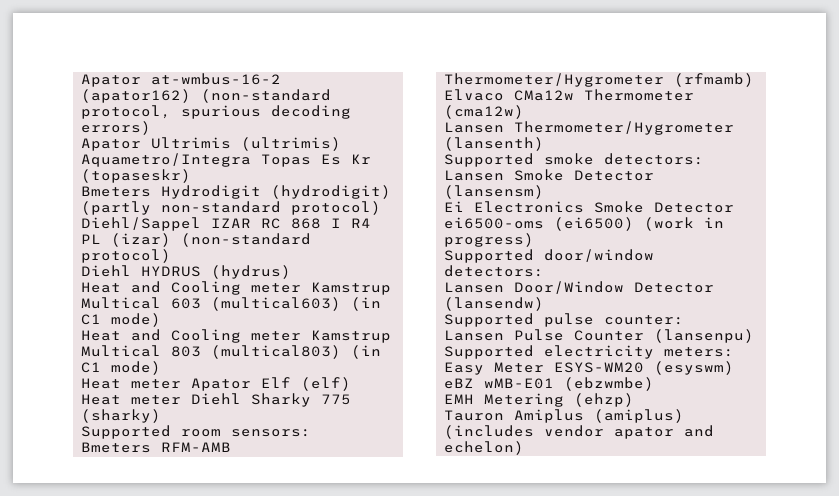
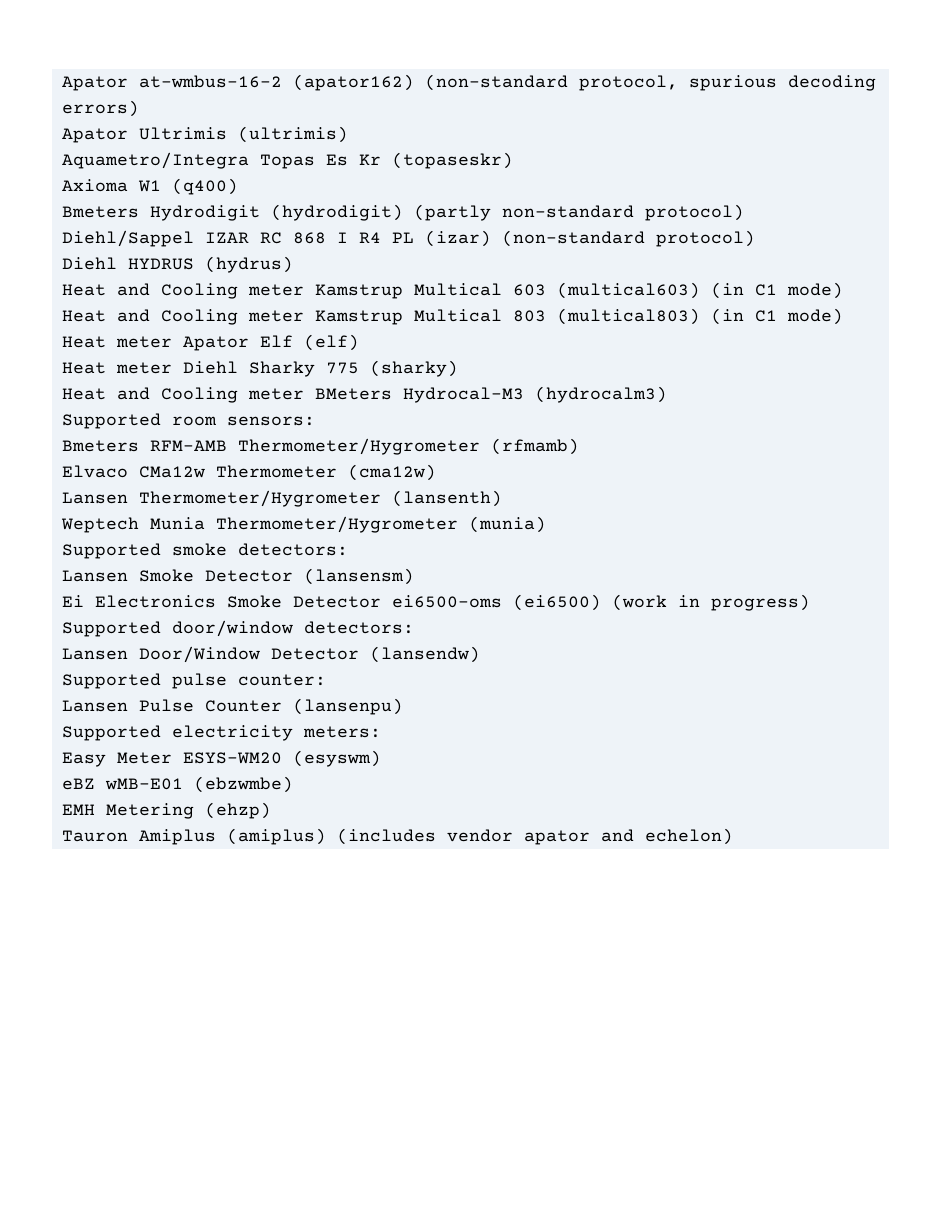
+ Axioma W1 (q400)
+ Heat and Cooling meter BMeters Hydrocal-M3 (hydrocalm3)
+ Weptech Munia Thermometer/Hygrometer (munia)

